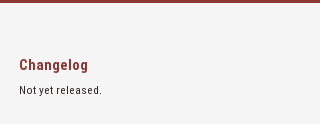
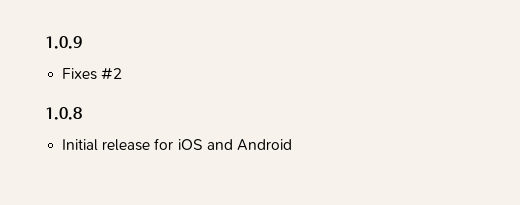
- Changelog
- Not yet released.
+ 1.0.9
+ Fixes #2
+ 1.0.8
+ Initial release for iOS and Android

